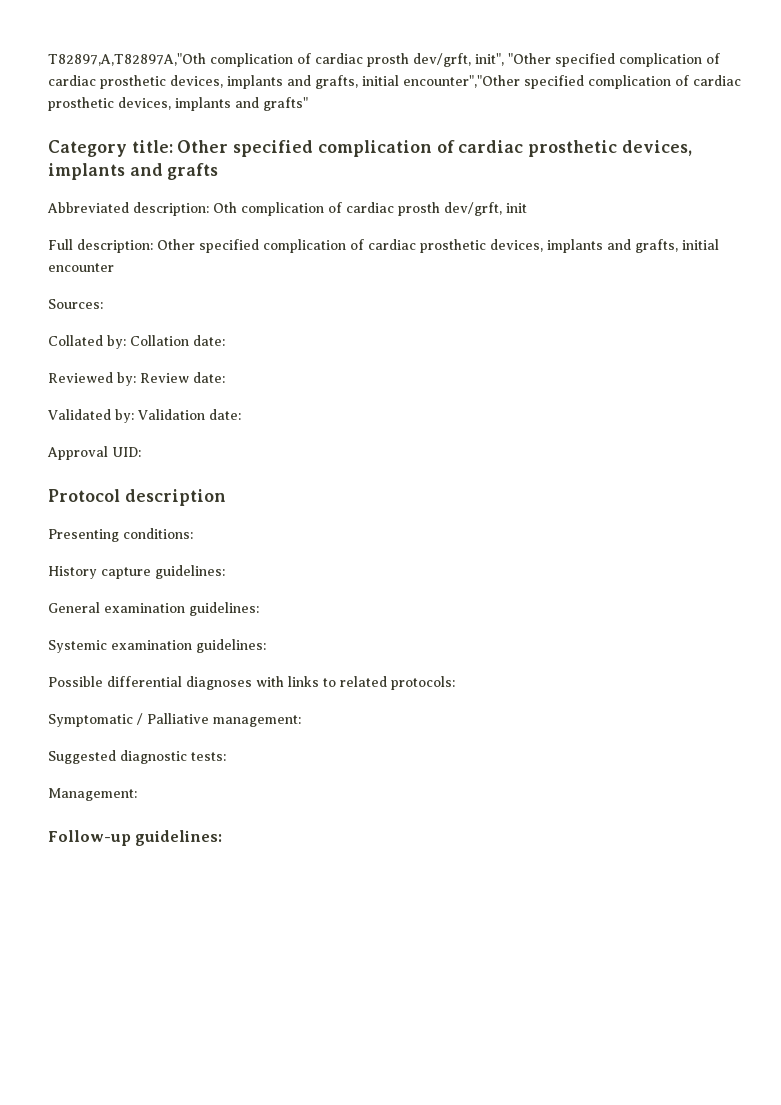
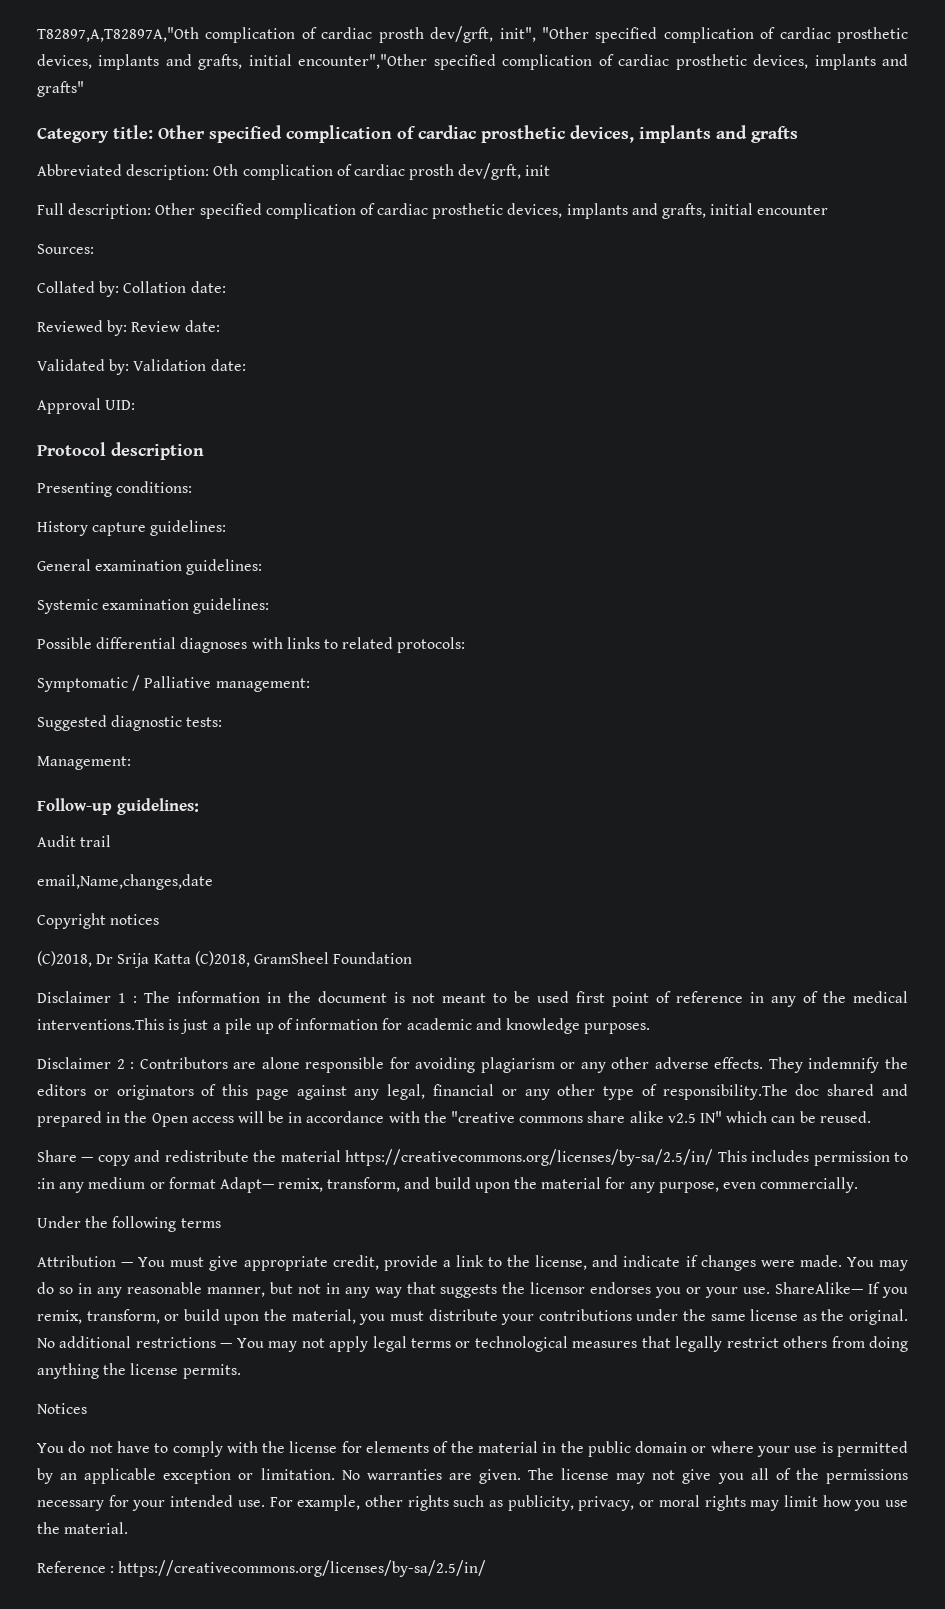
+ Audit trail
+ email,Name,changes,date
+ Copyright notices
+ (C)2018, Dr Srija Katta (C)2018, GramSheel Foundation
+ Disclaimer 1 : The information in the document is not meant to be used first point of reference in any of the medical interventions.This is just a pile up of information for academic and knowledge purposes.
+ Disclaimer 2 : Contributors are alone responsible for avoiding plagiarism or any other adverse effects. They indemnify the editors or originators of this page against any legal, financial or any other type of responsibility.The doc shared and prepared in the Open access will be in accordance with the "creative commons share alike v2.5 IN" which can be reused.
+ Share — copy and redistribute the material https://creativecommons.org/licenses/by-sa/2.5/in/ This includes permission to :in any medium or format Adapt— remix, transform, and build upon the material for any purpose, even commercially.
+ Under the following terms
+ Attribution — You must give appropriate credit, provide a link to the license, and indicate if changes were made. You may do so in any reasonable manner, but not in any way that suggests the licensor endorses you or your use. ShareAlike— If you remix, transform, or build upon the material, you must distribute your contributions under the same license as the original. No additional restrictions — You may not apply legal terms or technological measures that legally restrict others from doing anything the license permits.
+ Notices
+ You do not have to comply with the license for elements of the material in the public domain or where your use is permitted by an applicable exception or limitation. No warranties are given. The license may not give you all of the permissions necessary for your intended use. For example, other rights such as publicity, privacy, or moral rights may limit how you use the material.
+ Reference : https://creativecommons.org/licenses/by-sa/2.5/in/

